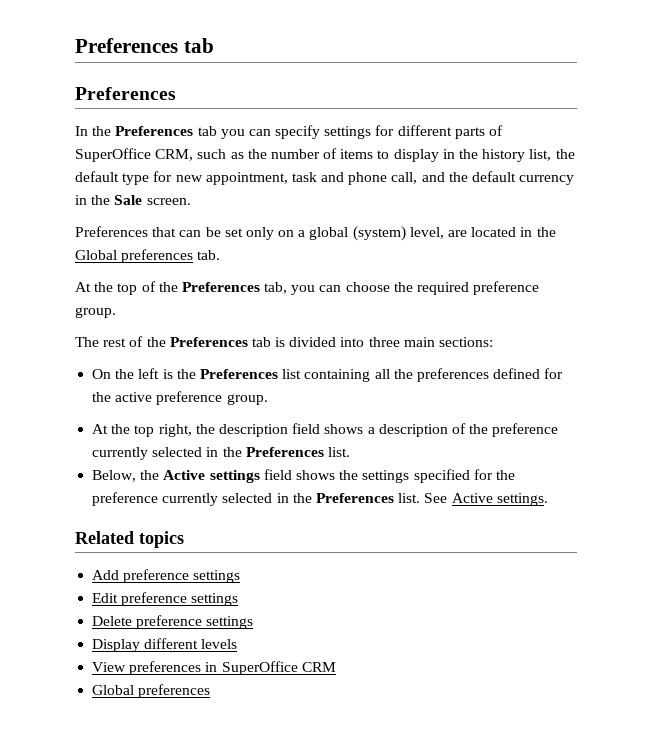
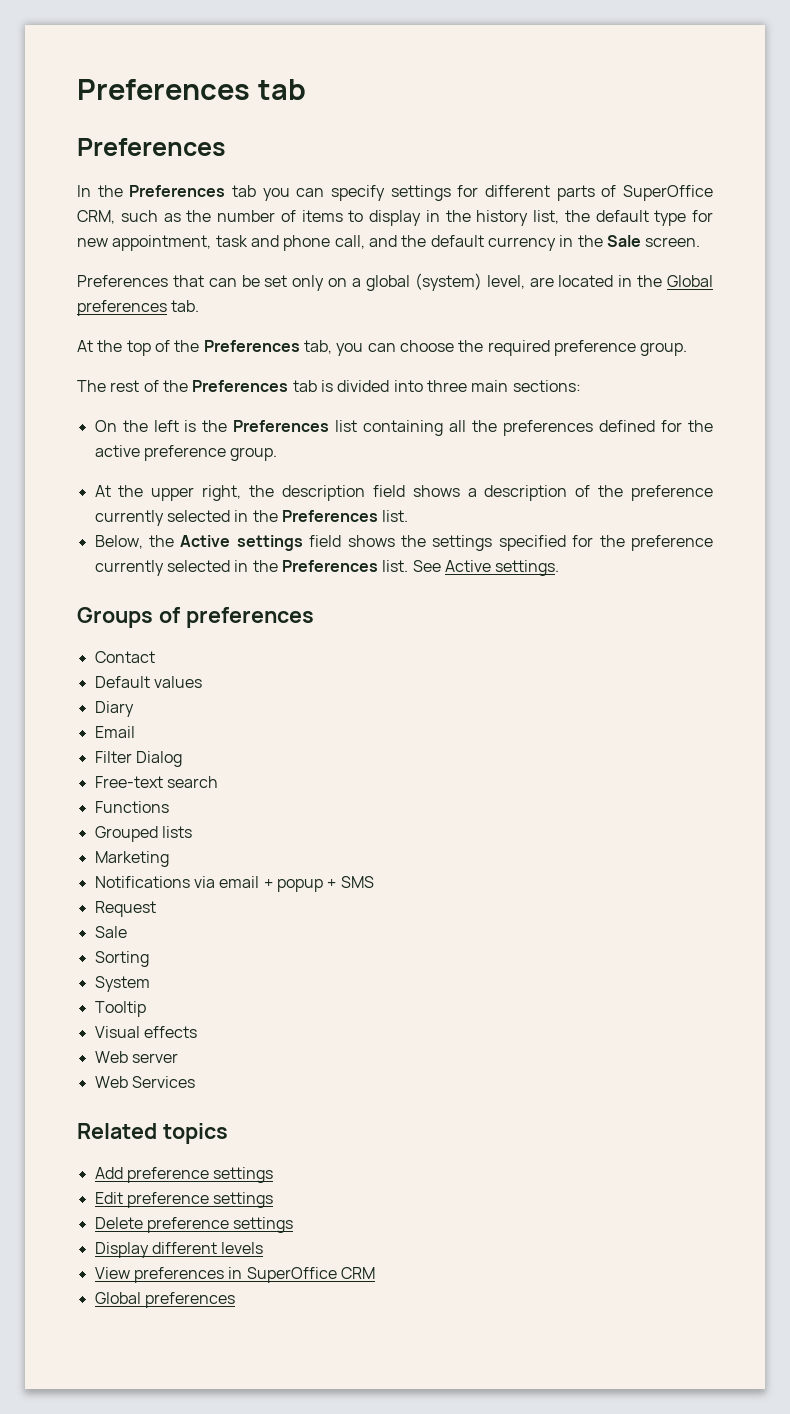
- At the top right, the description field shows a description of the preference currently selected in the Preferences list.
+ At the upper right, the description field shows a description of the preference currently selected in the Preferences list.
+ Groups of preferences
+ Contact
+ Default values
+ Diary
+ Email
+ Filter Dialog
+ Free-text search
+ Functions
+ Grouped lists
+ Marketing
+ Notifications via email + popup + SMS
+ Request
+ Sale
+ Sorting
+ System
+ Tooltip
+ Visual effects
+ Web server
+ Web Services

